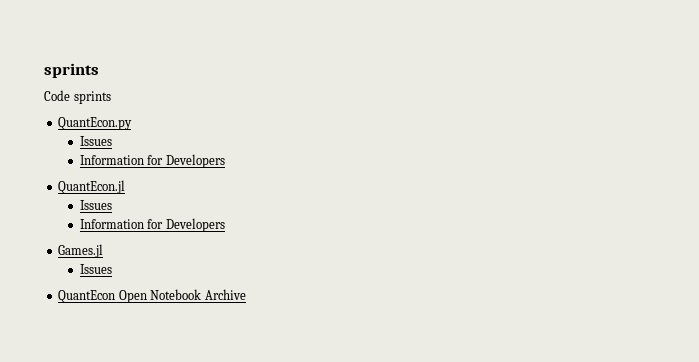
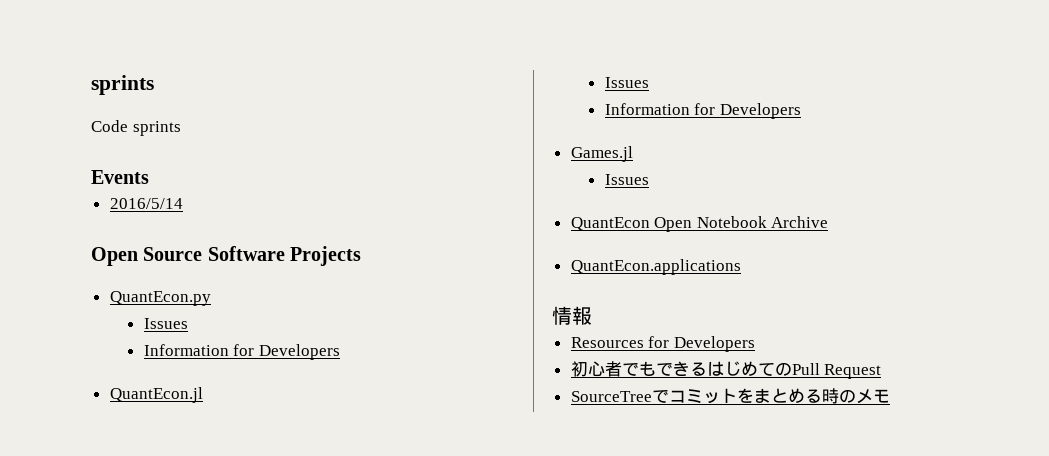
+ Events
+ 2016/5/14
+ Open Source Software Projects
+ QuantEcon.applications
+ 情報
+ Resources for Developers
+ 初心者でもできるはじめてのPull Request
+ SourceTreeでコミットをまとめる時のメモ

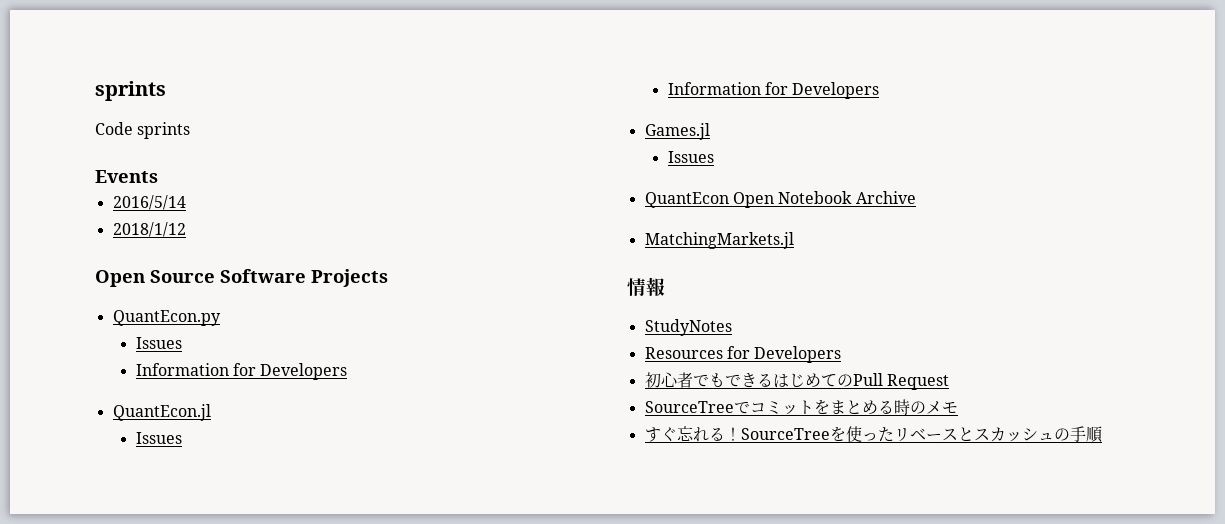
+ 2018/1/12
- QuantEcon.applications
+ MatchingMarkets.jl
+ StudyNotes
+ すぐ忘れる！SourceTreeを使ったリベースとスカッシュの手順

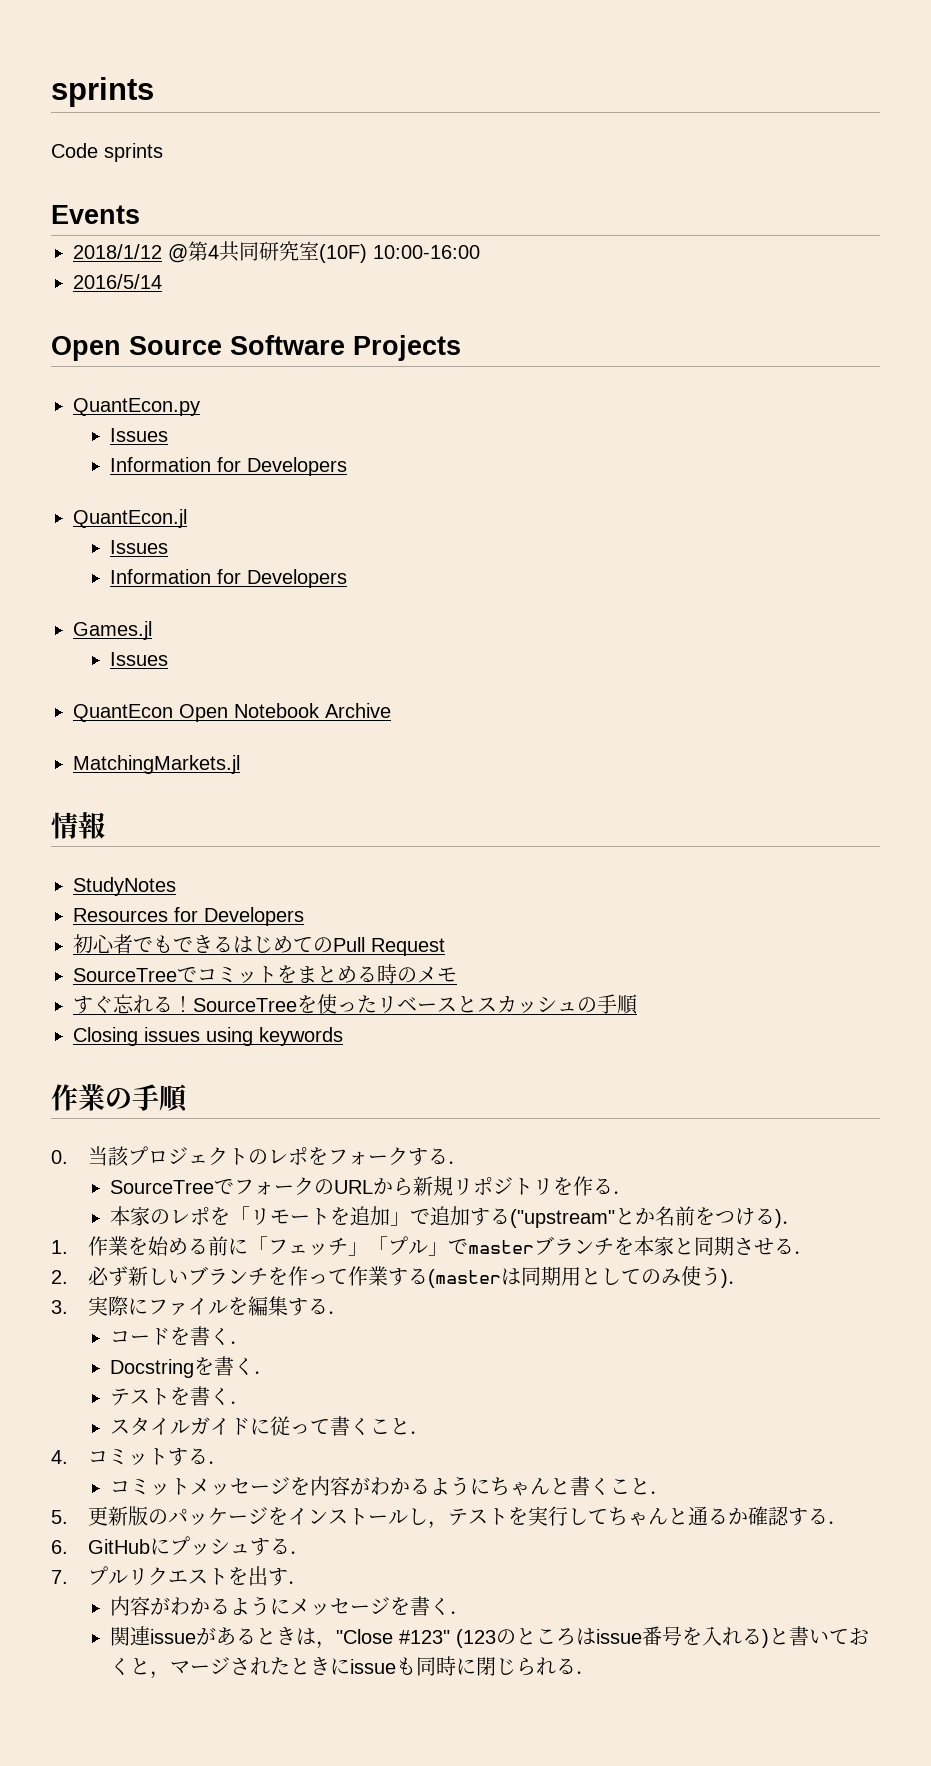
+ 2018/1/12 @第4共同研究室(10F) 10:00-16:00
- 2018/1/12
+ Closing issues using keywords
+ 作業の手順
+ 0.当該プロジェクトのレポをフォークする．
+ SourceTreeでフォークのURLから新規リポジトリを作る．
+ 本家のレポを「リモートを追加」で追加する("upstream"とか名前をつける)．
+ 1.作業を始める前に「フェッチ」「プル」でmasterブランチを本家と同期させる．
+ 2.必ず新しいブランチを作って作業する(masterは同期用としてのみ使う)．
+ 3.実際にファイルを編集する．
+ コードを書く．
+ Docstringを書く．
+ テストを書く．
+ スタイルガイドに従って書くこと．
+ 4.コミットする．
+ コミットメッセージを内容がわかるようにちゃんと書くこと．
+ 5.更新版のパッケージをインストールし，テストを実行してちゃんと通るか確認する．
+ 6. GitHubにプッシュする．
+ 7.プルリクエストを出す．
+ 内容がわかるようにメッセージを書く．
+ 関連issueがあるときは，"Close #123" (123のところはissue番号を入れる)と書いておくと，マージされたときにissueも同時に閉じられる．

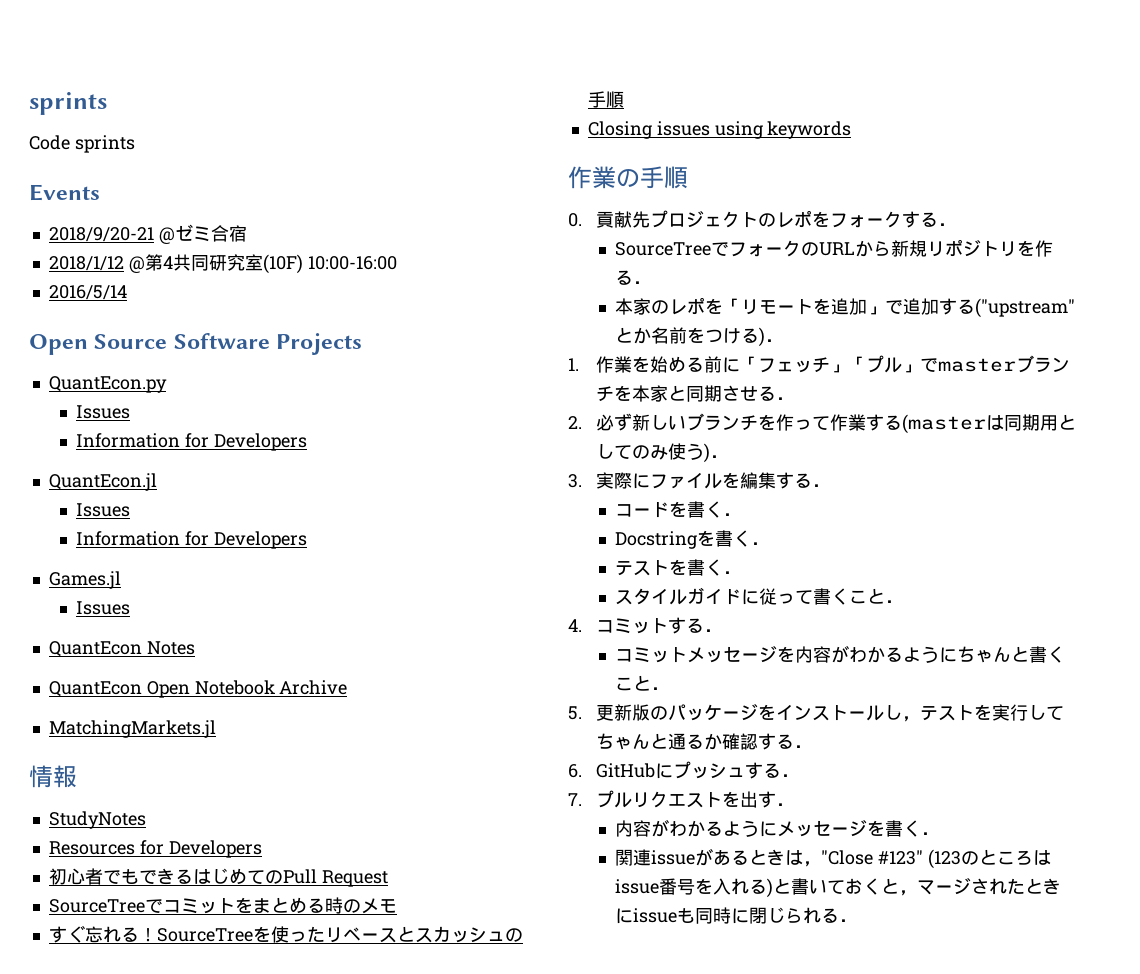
+ 2018/9/20-21 @ゼミ合宿
+ QuantEcon Notes
- 0.当該プロジェクトのレポをフォークする．
+ 0.貢献先プロジェクトのレポをフォークする．

